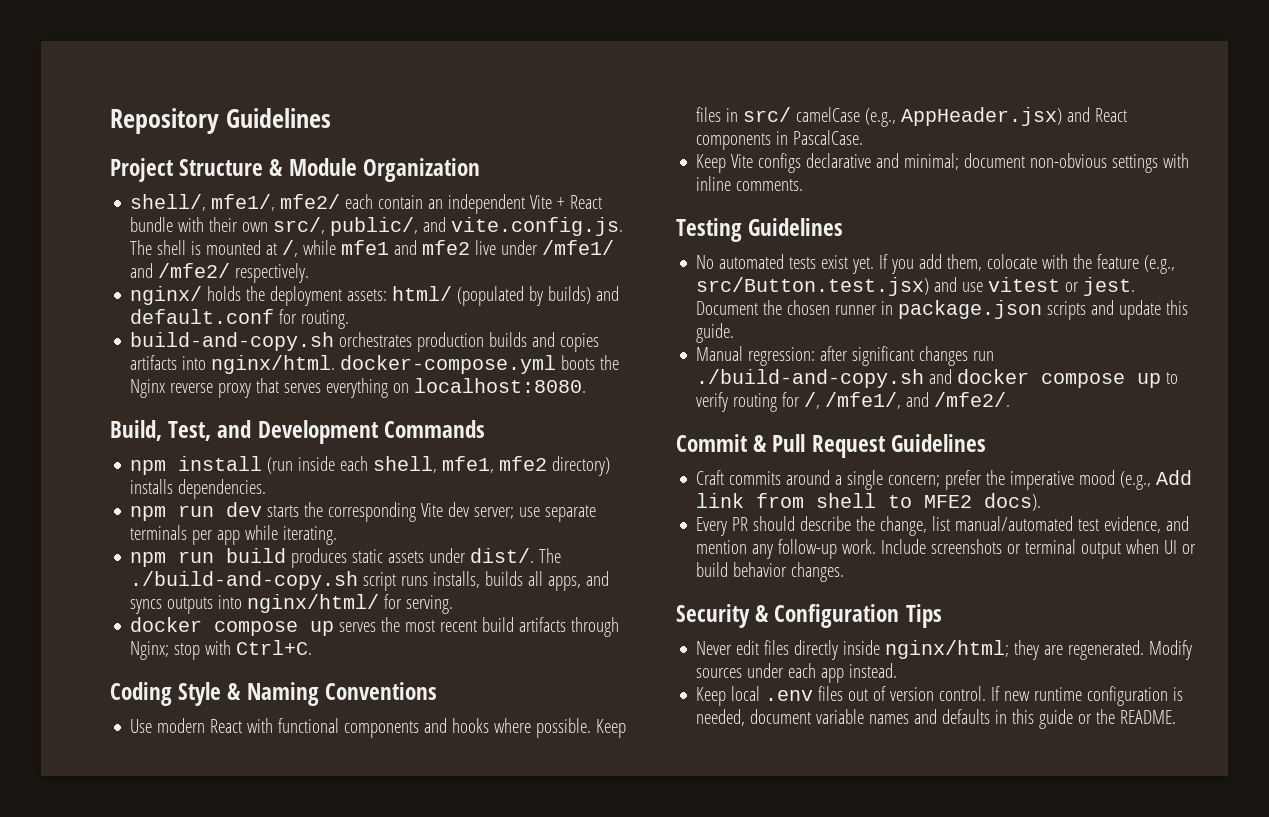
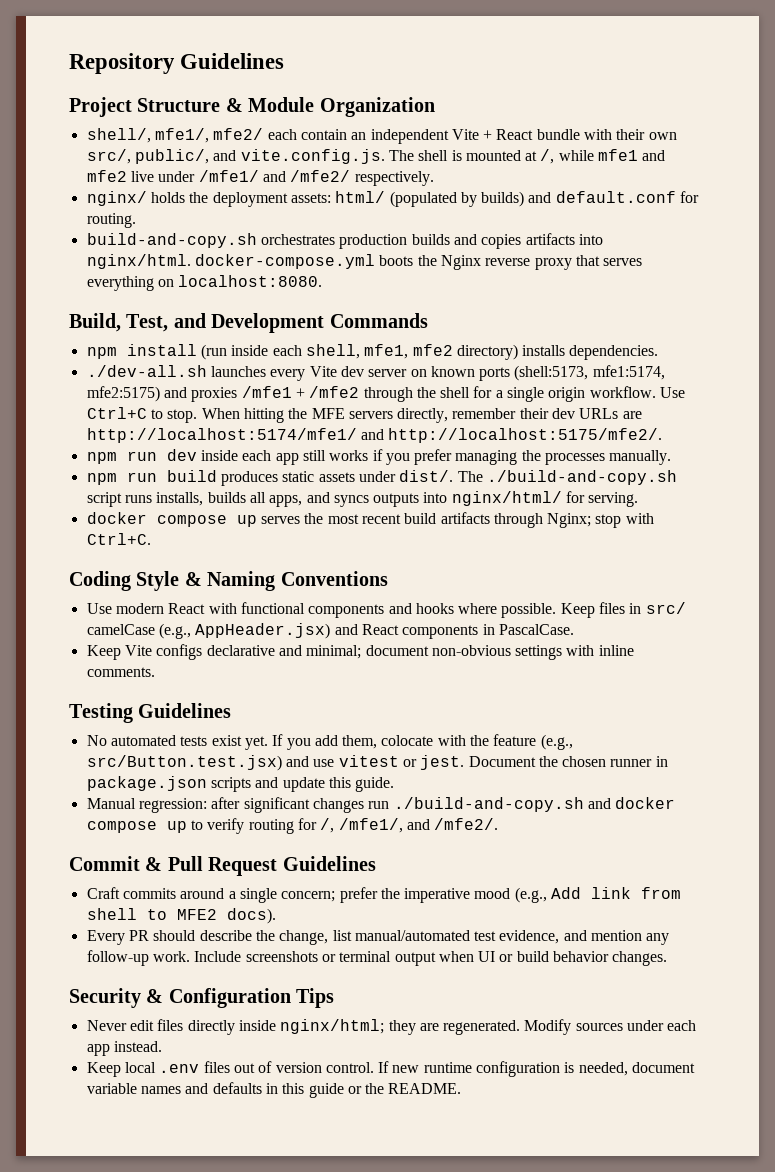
- npm run dev starts the corresponding Vite dev server; use separate terminals per app while iterating.
+ ./dev-all.sh launches every Vite dev server on known ports (shell:5173, mfe1:5174, mfe2:5175) and proxies /mfe1 + /mfe2 through the shell for a single origin workflow. Use Ctrl+C to stop. When hitting the MFE servers directly, remember their dev URLs are http://localhost:5174/mfe1/ and http://localhost:5175/mfe2/.
+ npm run dev inside each app still works if you prefer managing the processes manually.

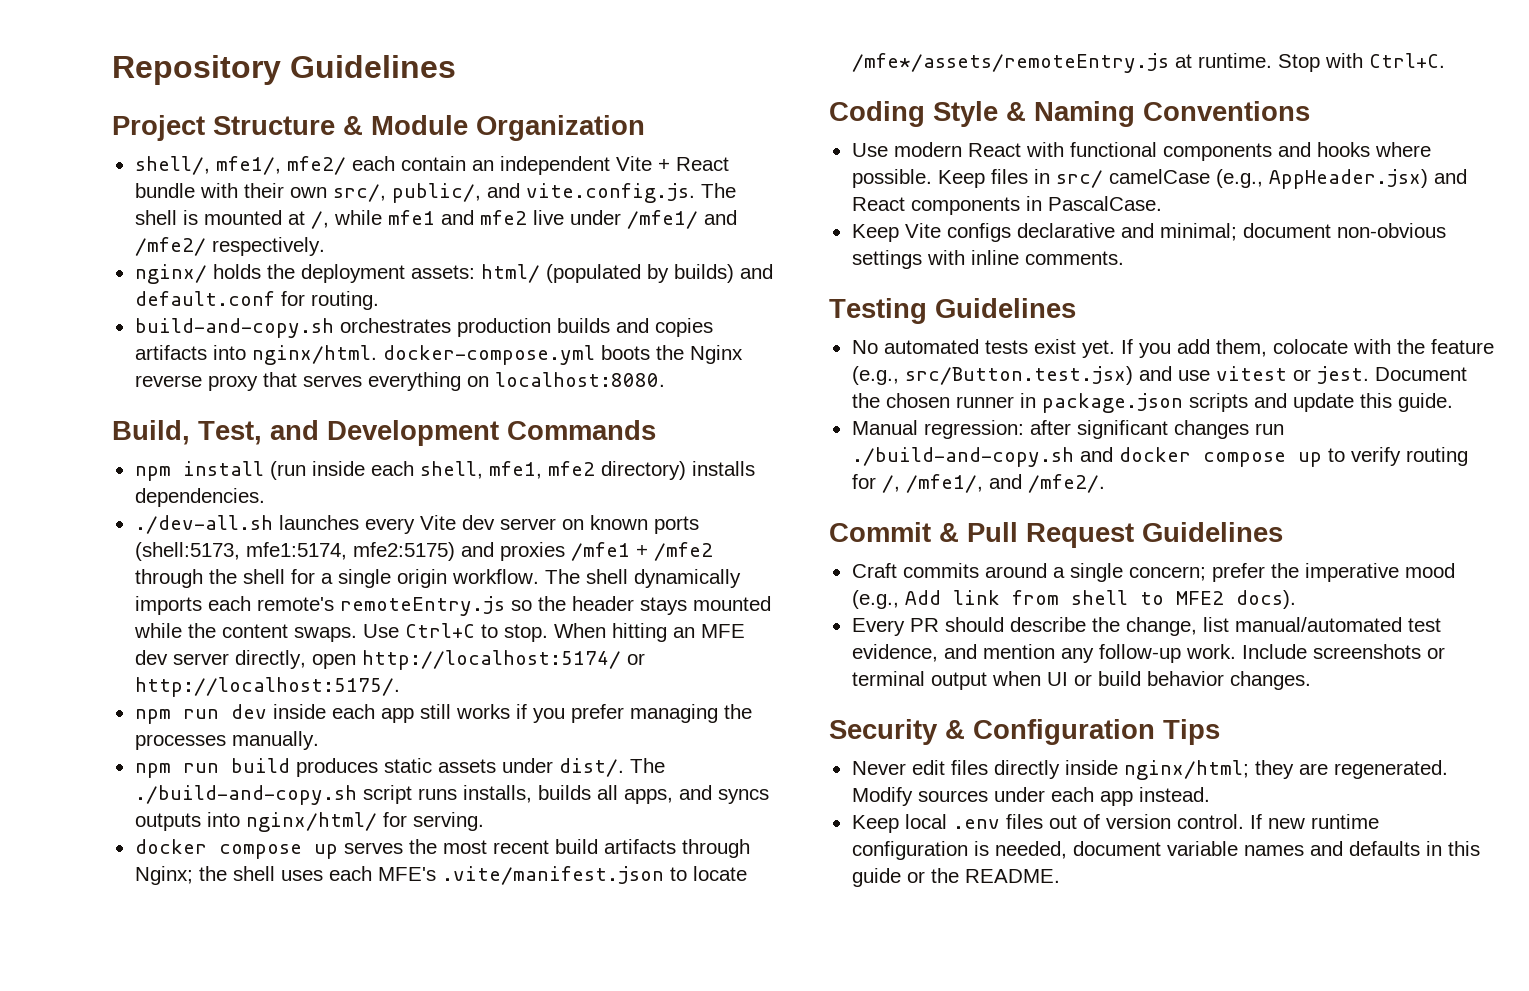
+ The shell dynamically imports each remote's remoteEntry.js so the header stays mounted while the content swaps.
- When hitting the MFE servers directly, remember their dev URLs are http://localhost:5174/mfe1/ and http://localhost:5175/mfe2/.
+ When hitting an MFE dev server directly, open http://localhost:5174/ or http://localhost:5175/.
- docker compose up serves the most recent build artifacts through Nginx; stop with Ctrl+C.
+ docker compose up serves the most recent build artifacts through Nginx; the shell uses each MFE's .vite/manifest.json to locate /mfe*/assets/remoteEntry.js at runtime. Stop with Ctrl+C.

